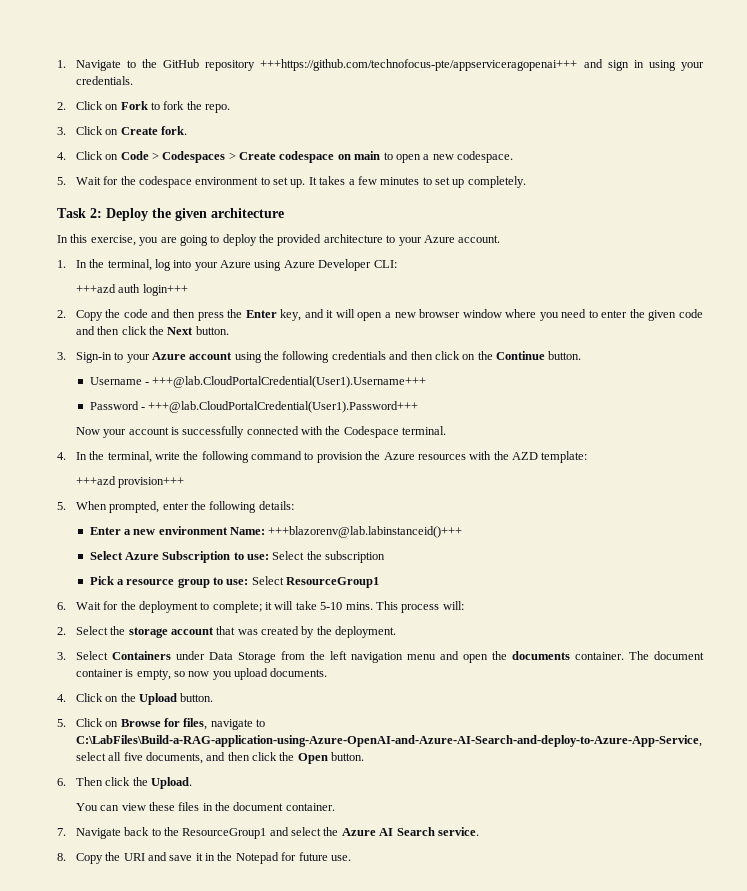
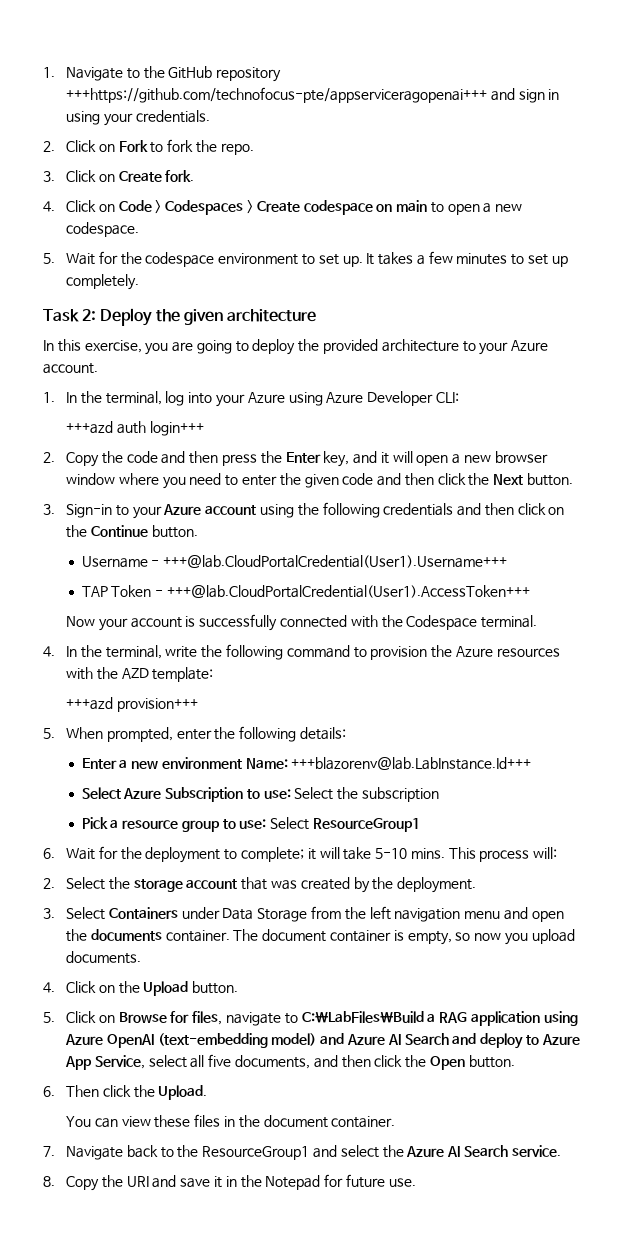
- Password - +++@lab.CloudPortalCredential(User1).Password+++
+ TAP Token - +++@lab.CloudPortalCredential(User1).AccessToken+++
- Enter a new environment Name: +++blazorenv@lab.labinstanceid()+++
+ Enter a new environment Name: +++blazorenv@lab.LabInstance.Id+++
- 5. Click on Browse for files, navigate to C:\LabFiles\Build-a-RAG-application-using-Azure-OpenAI-and-Azure-AI-Search-and-deploy-to-Azure-App-Service, select all five documents, and then click the Open button.
+ 5. Click on Browse for files, navigate to C:\LabFiles\Build a RAG application using Azure OpenAI (text-embedding model) and Azure AI Search and deploy to Azure App Service, select all five documents, and then click the Open button.

